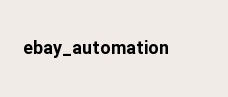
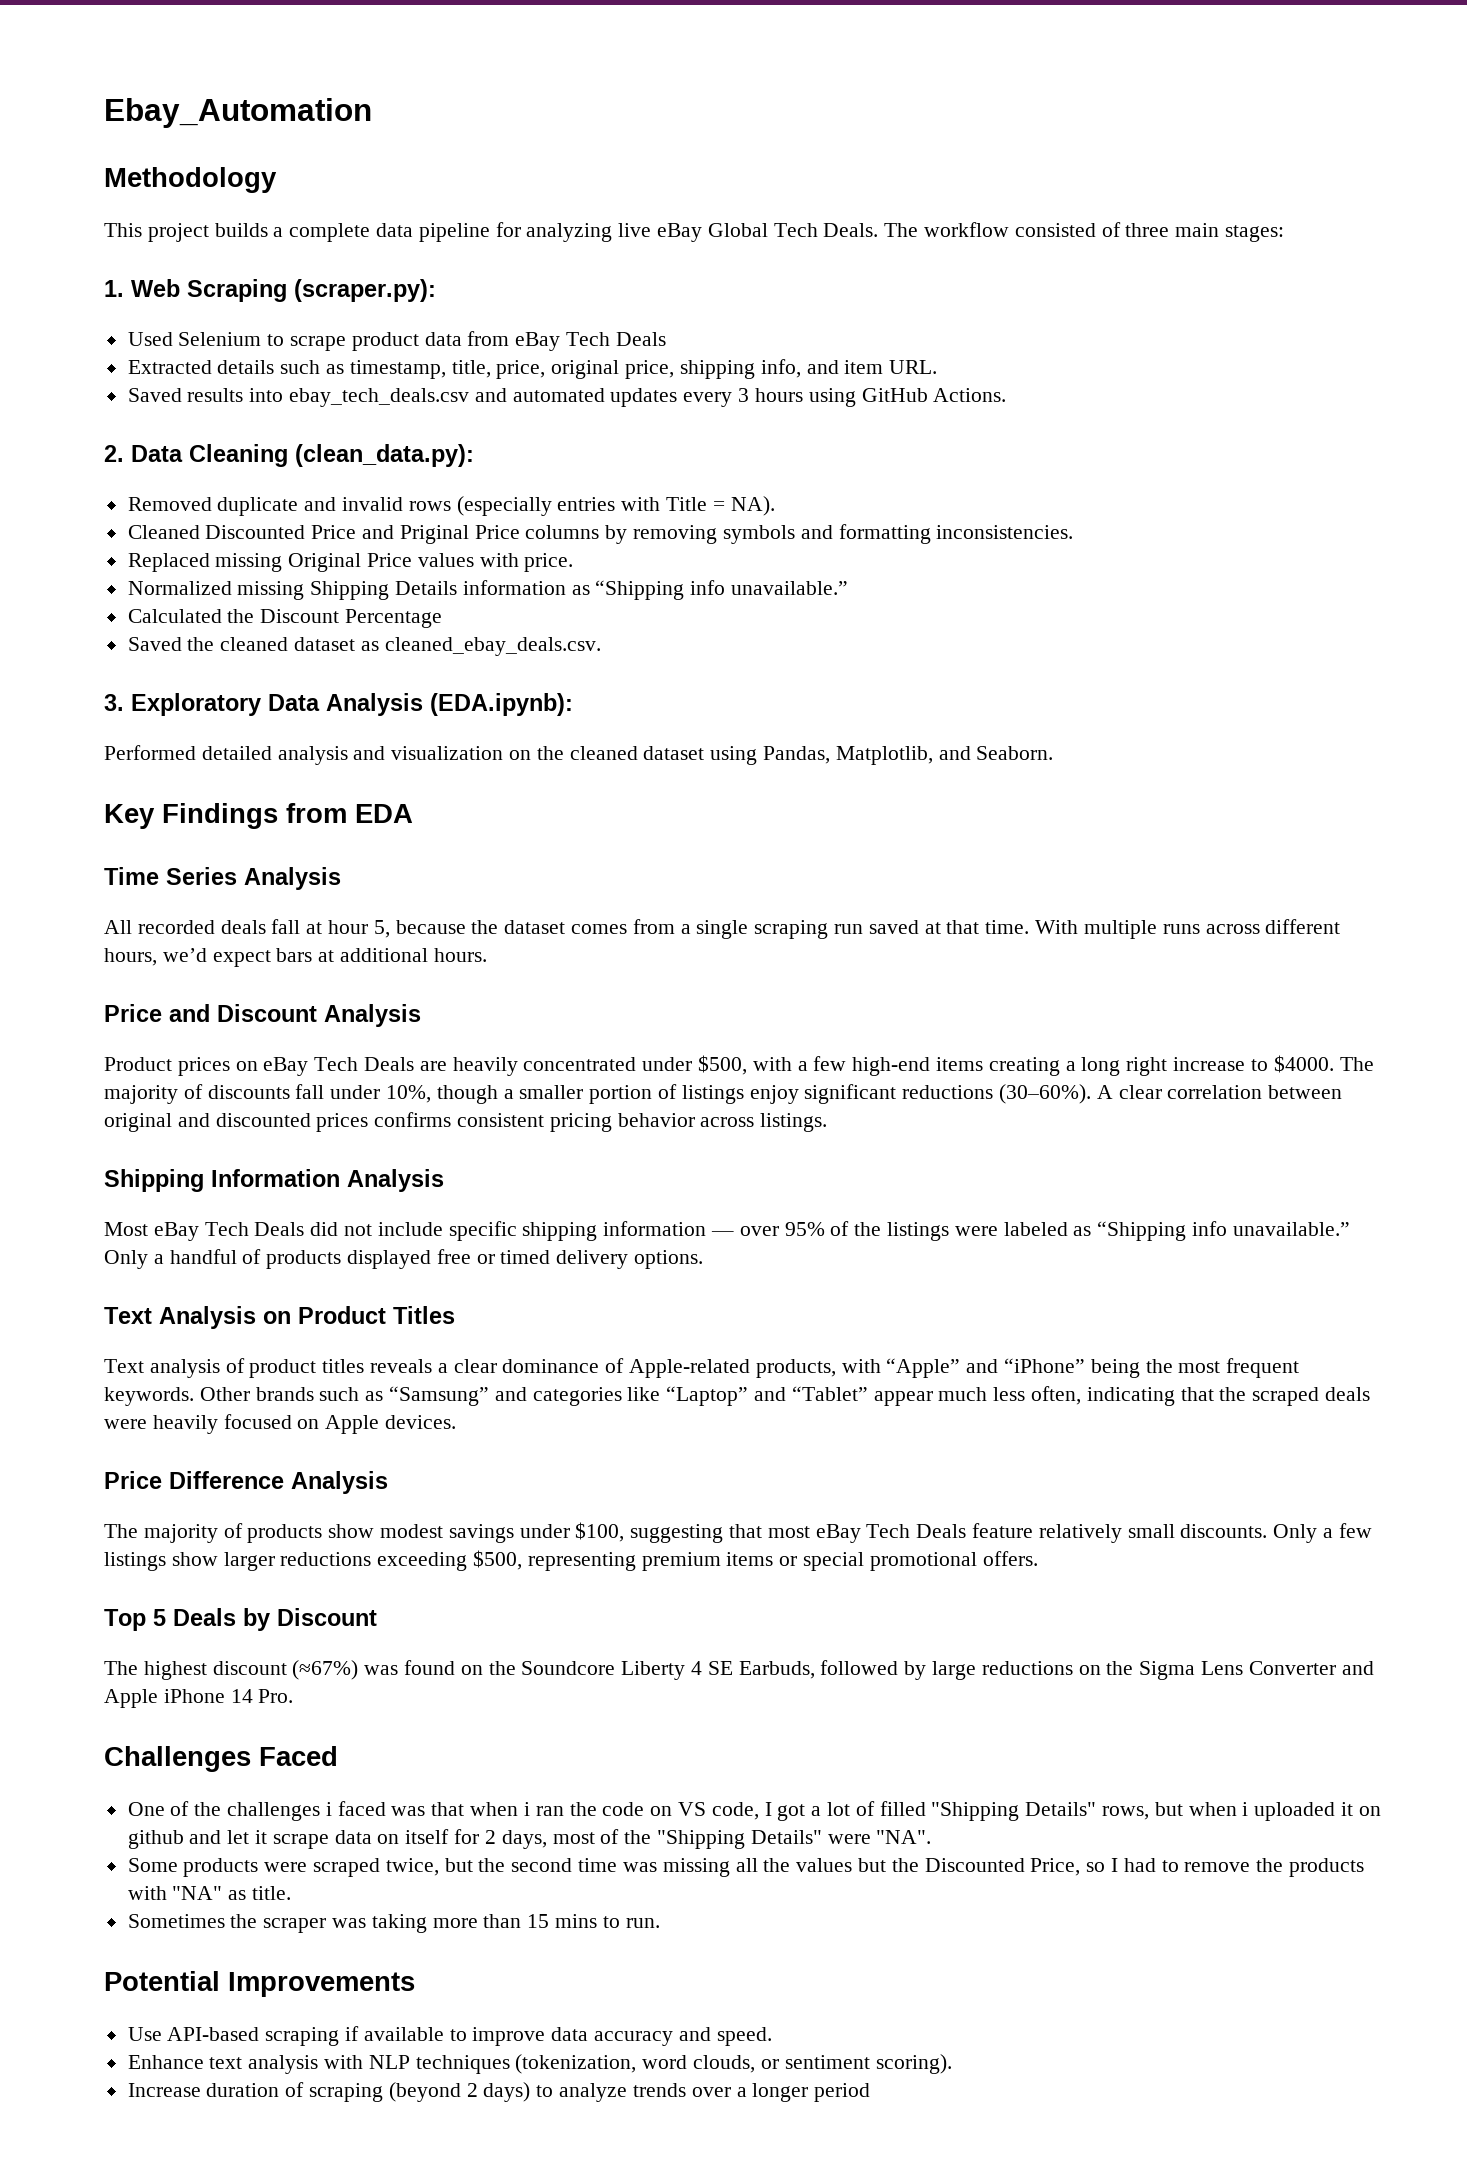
- ebay_automation
+ Ebay_Automation
+ Methodology
+ This project builds a complete data pipeline for analyzing live eBay Global Tech Deals. The workflow consisted of three main stages:
+ 1. Web Scraping (scraper.py):
+ Used Selenium to scrape product data from eBay Tech Deals
+ Extracted details such as timestamp, title, price, original price, shipping info, and item URL.
+ Saved results into ebay_tech_deals.csv and automated updates every 3 hours using GitHub Actions.
+ 2. Data Cleaning (clean_data.py):
+ Removed duplicate and invalid rows (especially entries with Title = NA).
+ Cleaned Discounted Price and Priginal Price columns by removing symbols and formatting inconsistencies.
+ Replaced missing Original Price values with price.
+ Normalized missing Shipping Details information as “Shipping info unavailable.”
+ Calculated the Discount Percentage
+ Saved the cleaned dataset as cleaned_ebay_deals.csv.
+ 3. Exploratory Data Analysis (EDA.ipynb):
+ Performed detailed analysis and visualization on the cleaned dataset using Pandas, Matplotlib, and Seaborn.
+ Key Findings from EDA
+ Time Series Analysis
+ All recorded deals fall at hour 5, because the dataset comes from a single scraping run saved at that time. With multiple runs across different hours, we’d expect bars at additional hours.
+ Price and Discount Analysis
+ Product prices on eBay Tech Deals are heavily concentrated under $500, with a few high-end items creating a long right increase to $4000. The majority of discounts fall under 10%, though a smaller portion of listings enjoy significant reductions (30–60%). A clear correlation between original and discounted prices confirms consistent pricing behavior across listings.
+ Shipping Information Analysis
+ Most eBay Tech Deals did not include specific shipping information — over 95% of the listings were labeled as “Shipping info unavailable.” Only a handful of products displayed free or timed delivery options.
+ Text Analysis on Product Titles
+ Text analysis of product titles reveals a clear dominance of Apple-related products, with “Apple” and “iPhone” being the most frequent keywords. Other brands such as “Samsung” and categories like “Laptop” and “Tablet” appear much less often, indicating that the scraped deals were heavily focused on Apple devices.
+ Price Difference Analysis
+ The majority of products show modest savings under $100, suggesting that most eBay Tech Deals feature relatively small discounts. Only a few listings show larger reductions exceeding $500, representing premium items or special promotional offers.
+ Top 5 Deals by Discount
+ The highest discount (≈67%) was found on the Soundcore Liberty 4 SE Earbuds, followed by large reductions on the Sigma Lens Converter and Apple iPhone 14 Pro.
+ Challenges Faced
+ One of the challenges i faced was that when i ran the code on VS code, I got a lot of filled "Shipping Details" rows, but when i uploaded it on github and let it scrape data on itself for 2 days, most of the "Shipping Details" were "NA".
+ Some products were scraped twice, but the second time was missing all the values but the Discounted Price, so I had to remove the products with "NA" as title.
+ Sometimes the scraper was taking more than 15 mins to run.
+ Potential Improvements
+ Use API-based scraping if available to improve data accuracy and speed.
+ Enhance text analysis with NLP techniques (tokenization, word clouds, or sentiment scoring).
+ Increase duration of scraping (beyond 2 days) to analyze trends over a longer period

